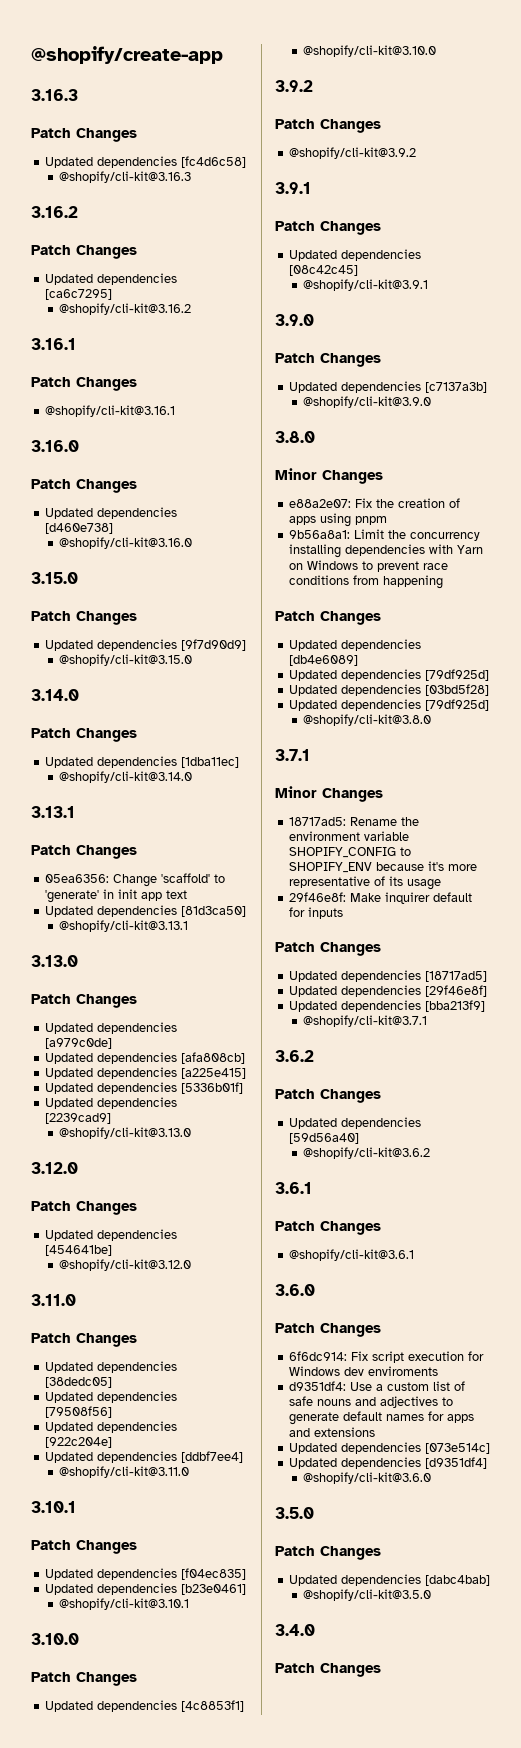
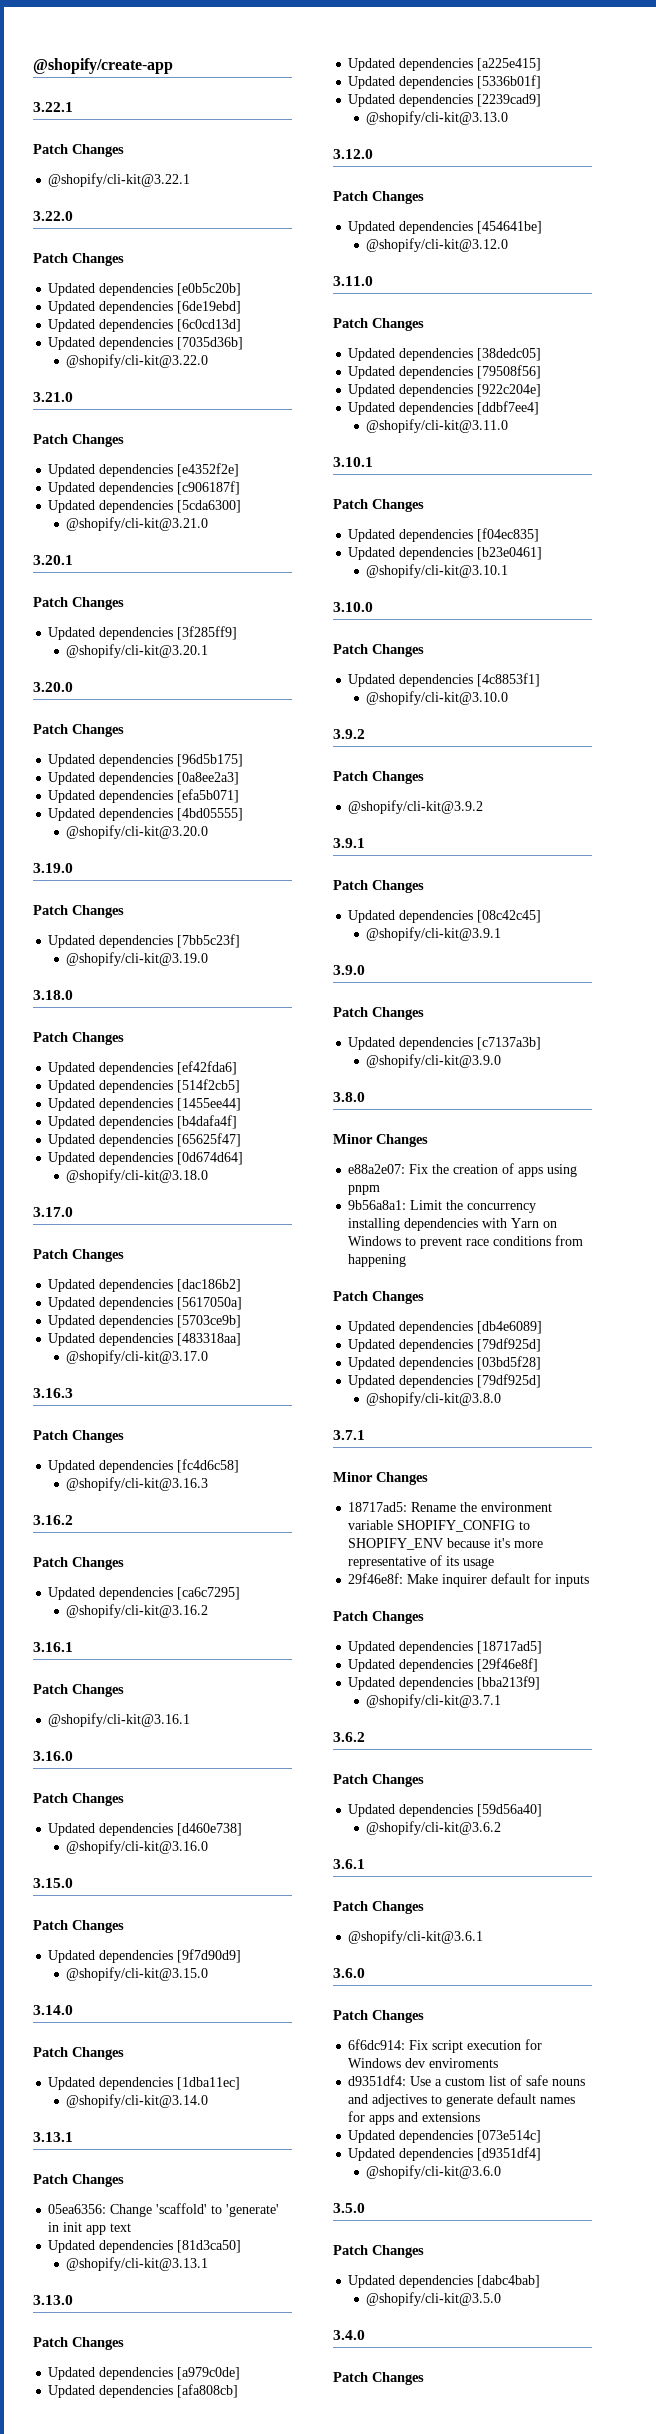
+ 3.22.1
+ Patch Changes
+ @shopify/cli-kit@3.22.1
+ 3.22.0
+ Patch Changes
+ Updated dependencies [e0b5c20b]
+ Updated dependencies [6de19ebd]
+ Updated dependencies [6c0cd13d]
+ Updated dependencies [7035d36b]
+ @shopify/cli-kit@3.22.0
+ 3.21.0
+ Patch Changes
+ Updated dependencies [e4352f2e]
+ Updated dependencies [c906187f]
+ Updated dependencies [5cda6300]
+ @shopify/cli-kit@3.21.0
+ 3.20.1
+ Patch Changes
+ Updated dependencies [3f285ff9]
+ @shopify/cli-kit@3.20.1
+ 3.20.0
+ Patch Changes
+ Updated dependencies [96d5b175]
+ Updated dependencies [0a8ee2a3]
+ Updated dependencies [efa5b071]
+ Updated dependencies [4bd05555]
+ @shopify/cli-kit@3.20.0
+ 3.19.0
+ Patch Changes
+ Updated dependencies [7bb5c23f]
+ @shopify/cli-kit@3.19.0
+ 3.18.0
+ Patch Changes
+ Updated dependencies [ef42fda6]
+ Updated dependencies [514f2cb5]
+ Updated dependencies [1455ee44]
+ Updated dependencies [b4dafa4f]
+ Updated dependencies [65625f47]
+ Updated dependencies [0d674d64]
+ @shopify/cli-kit@3.18.0
+ 3.17.0
+ Patch Changes
+ Updated dependencies [dac186b2]
+ Updated dependencies [5617050a]
+ Updated dependencies [5703ce9b]
+ Updated dependencies [483318aa]
+ @shopify/cli-kit@3.17.0

